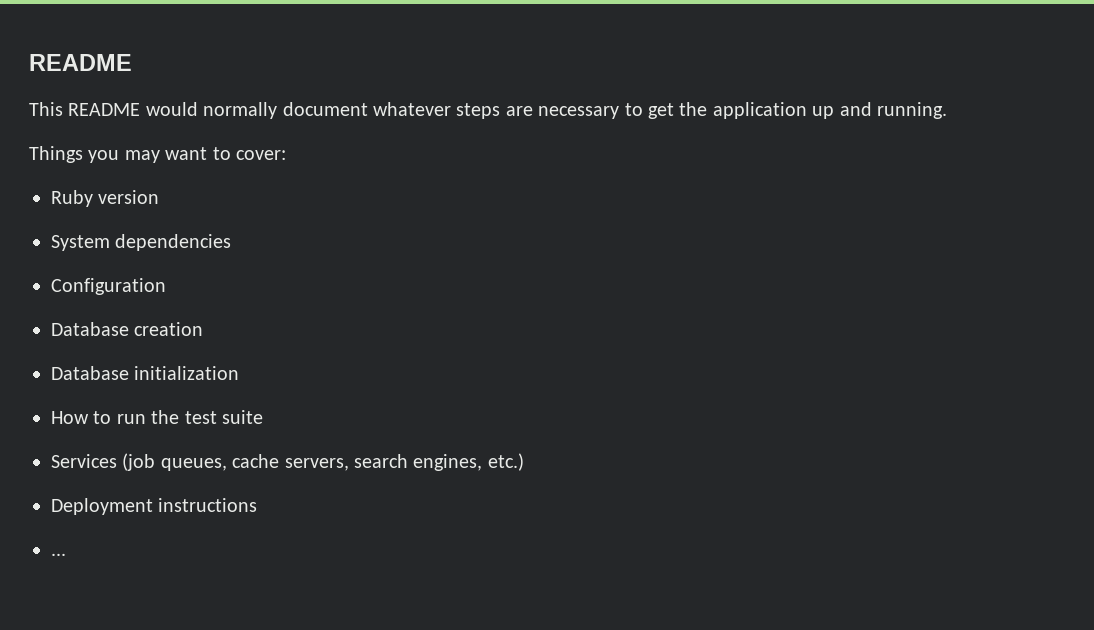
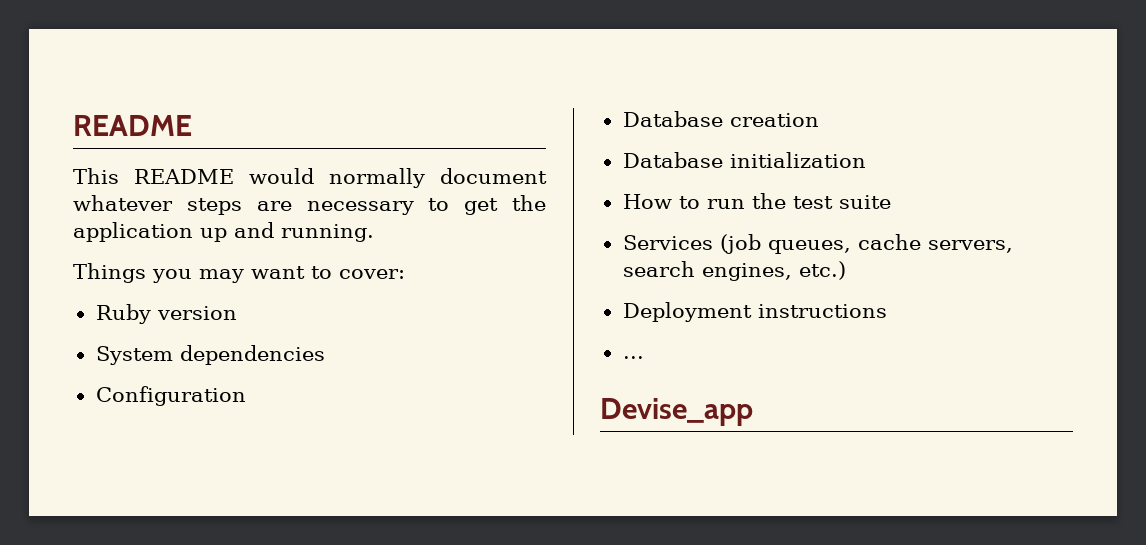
+ Devise_app

